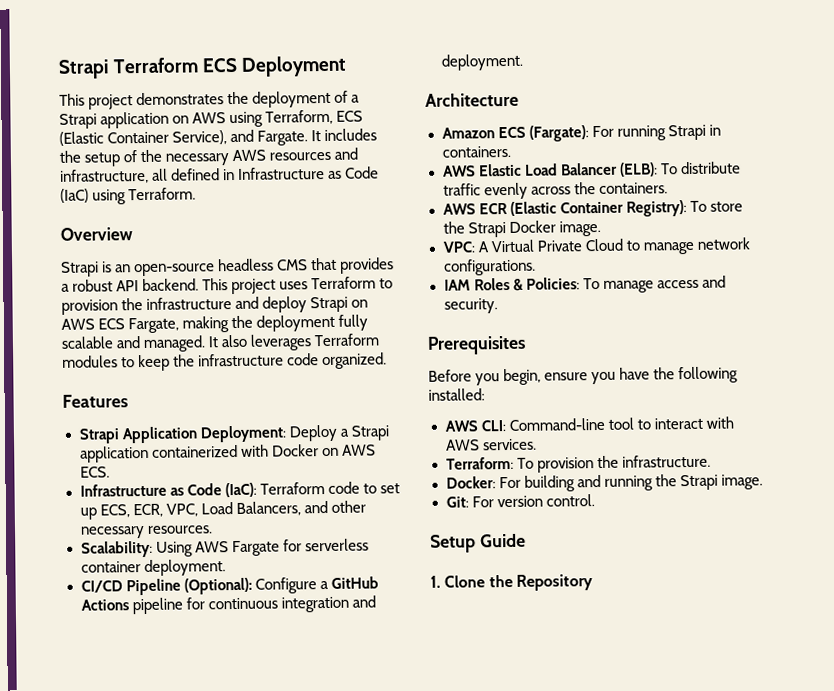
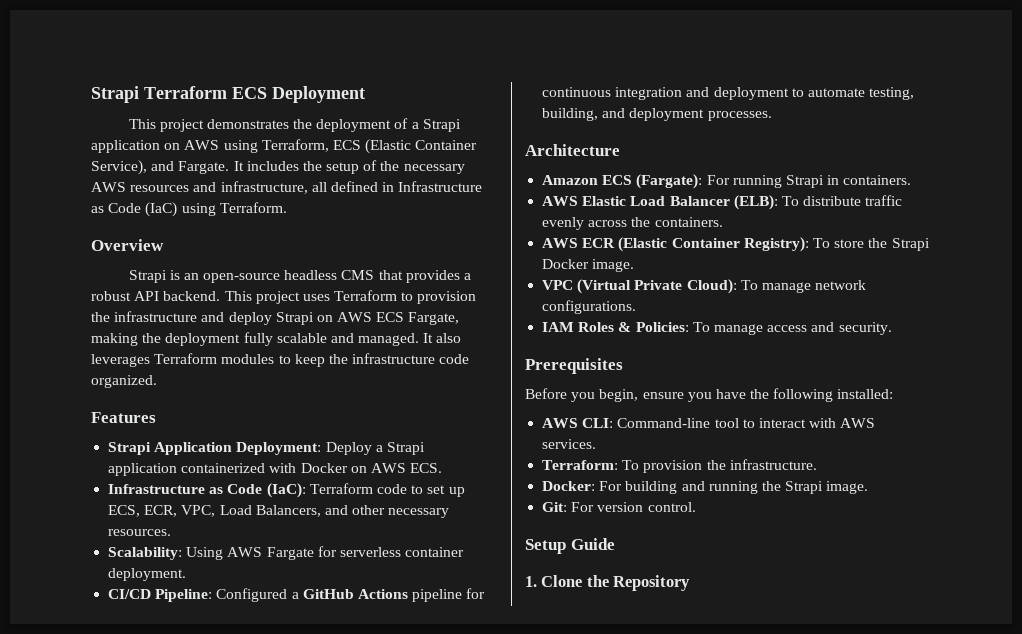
- CI/CD Pipeline (Optional): Configure a GitHub Actions pipeline for continuous integration and deployment.
+ CI/CD Pipeline: Configured a GitHub Actions pipeline for continuous integration and deployment to automate testing, building, and deployment processes.
- VPC: A Virtual Private Cloud to manage network configurations.
+ VPC (Virtual Private Cloud): To manage network configurations.

